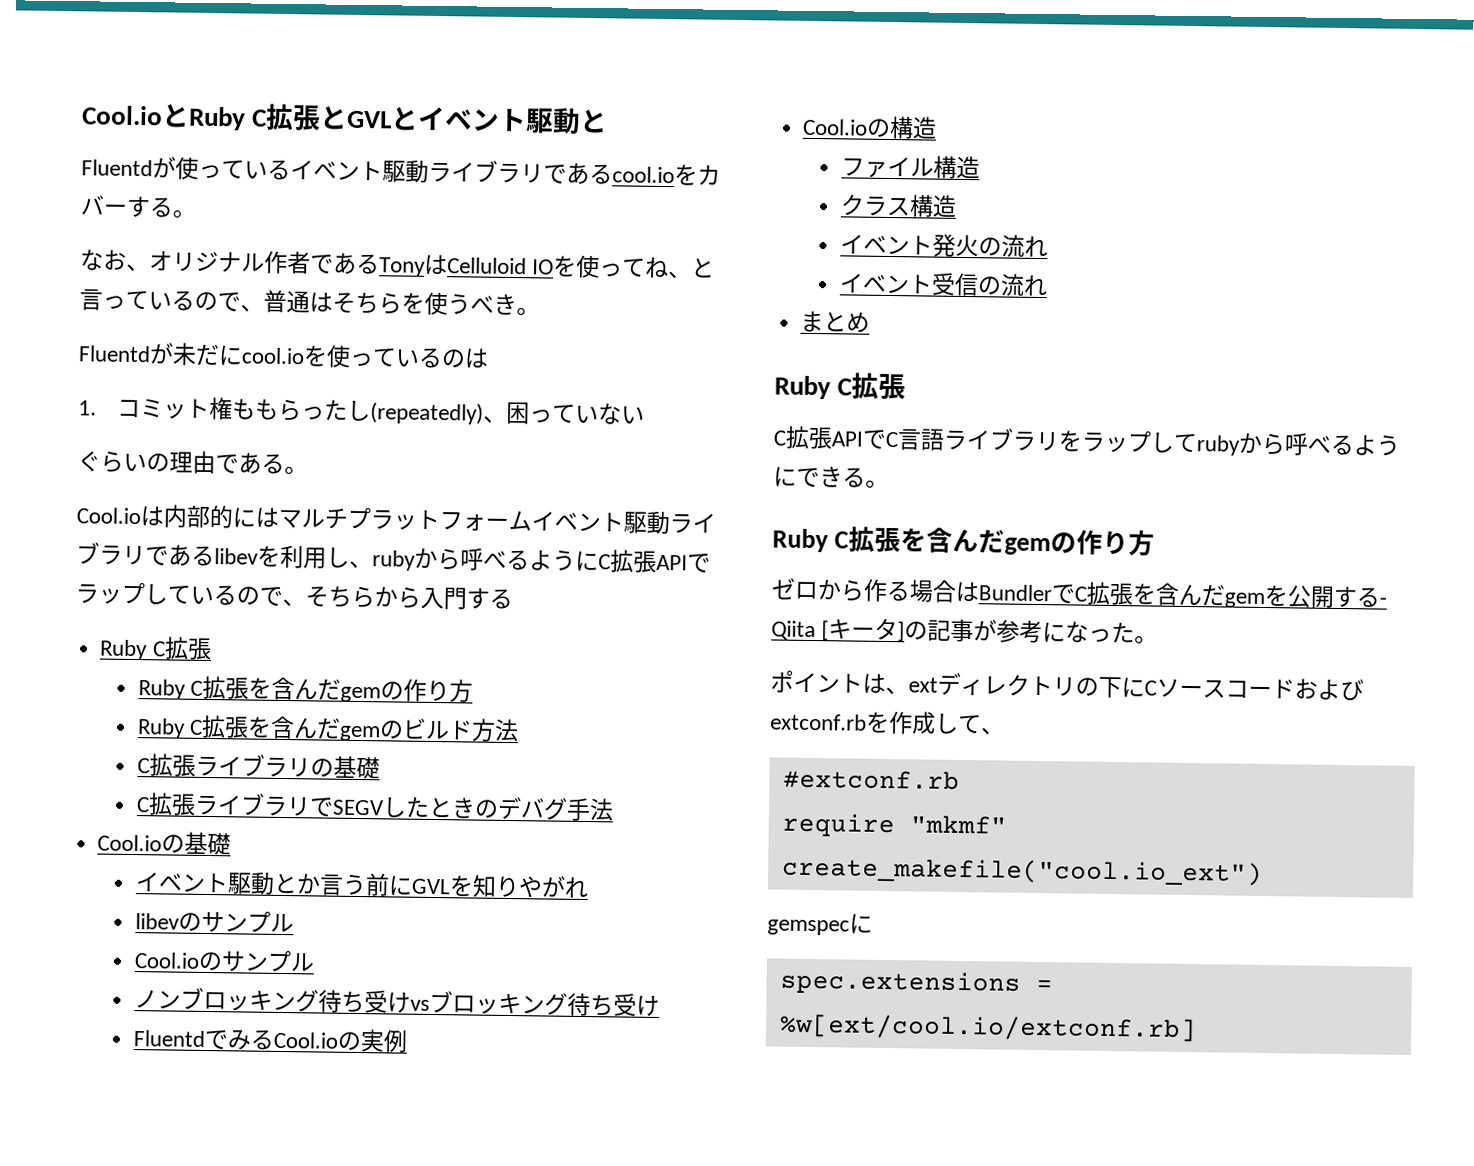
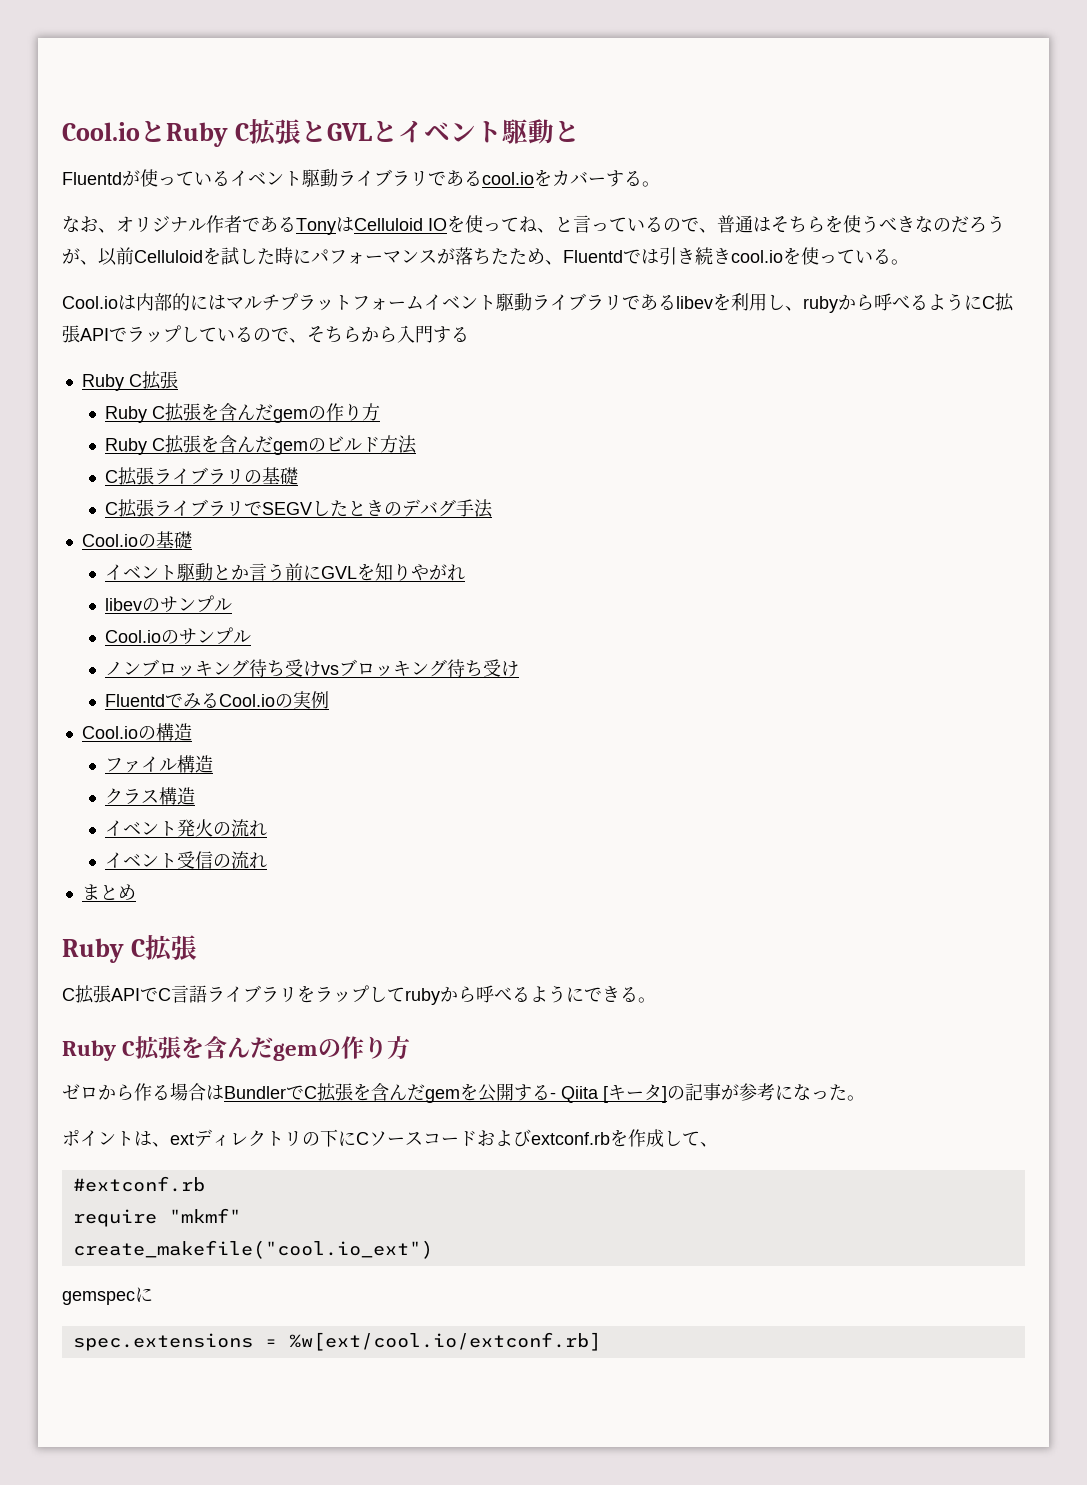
- なお、オリジナル作者であるTonyはCelluloid IOを使ってね、と言っているので、普通はそちらを使うべき。
- Fluentdが未だにcool.ioを使っているのは
- 1.コミット権ももらったし(repeatedly)、困っていない
- ぐらいの理由である。
+ なお、オリジナル作者であるTonyはCelluloid IOを使ってね、と言っているので、普通はそちらを使うべきなのだろうが、以前Celluloidを試した時にパフォーマンスが落ちたため、Fluentdでは引き続きcool.ioを使っている。

